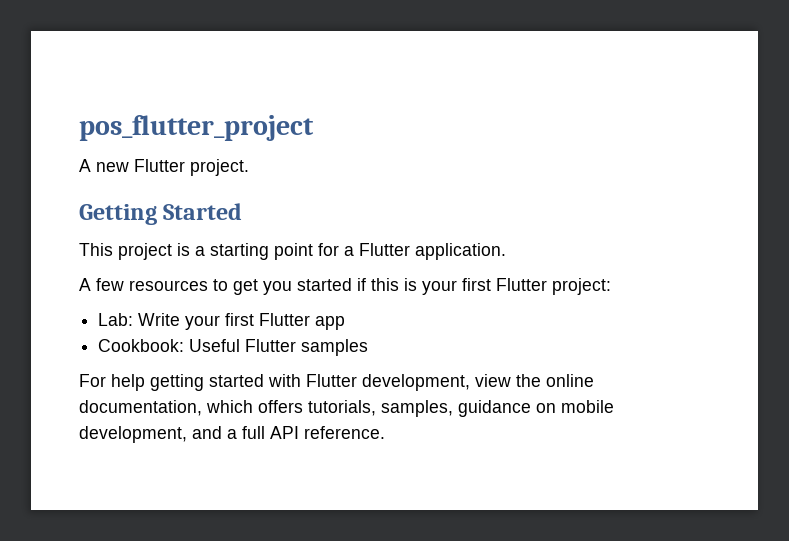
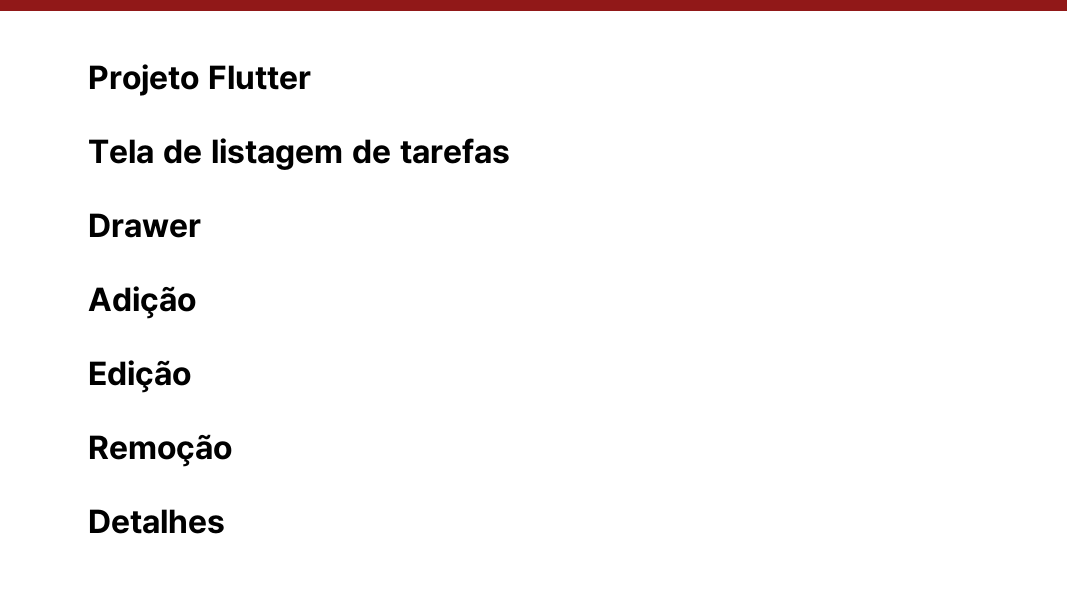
- pos_flutter_project
- A new Flutter project.
- Getting Started
- This project is a starting point for a Flutter application.
- A few resources to get you started if this is your first Flutter project:
- Lab: Write your first Flutter app
- Cookbook: Useful Flutter samples
- For help getting started with Flutter development, view the online documentation, which offers tutorials, samples, guidance on mobile development, and a full API reference.
+ Projeto Flutter
+ Tela de listagem de tarefas
+ Drawer
+ Adição
+ Edição
+ Remoção
+ Detalhes

